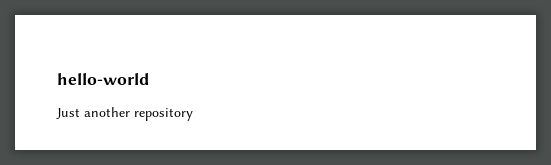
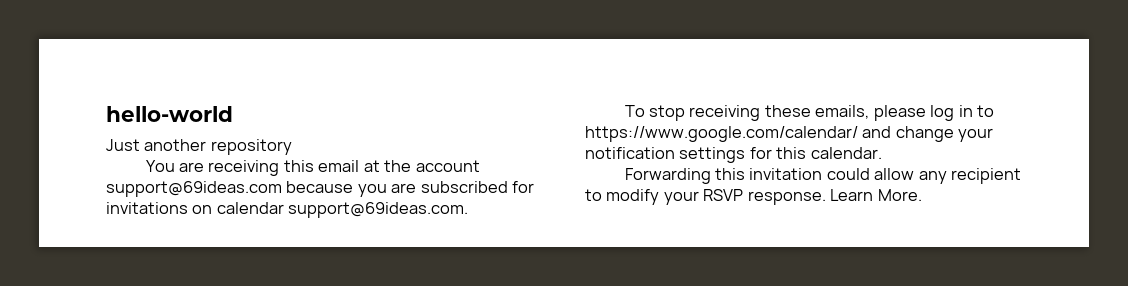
+ You are receiving this email at the account support@69ideas.com because you are subscribed for invitations on calendar support@69ideas.com.
+ To stop receiving these emails, please log in to https://www.google.com/calendar/ and change your notification settings for this calendar.
+ Forwarding this invitation could allow any recipient to modify your RSVP response. Learn More.

